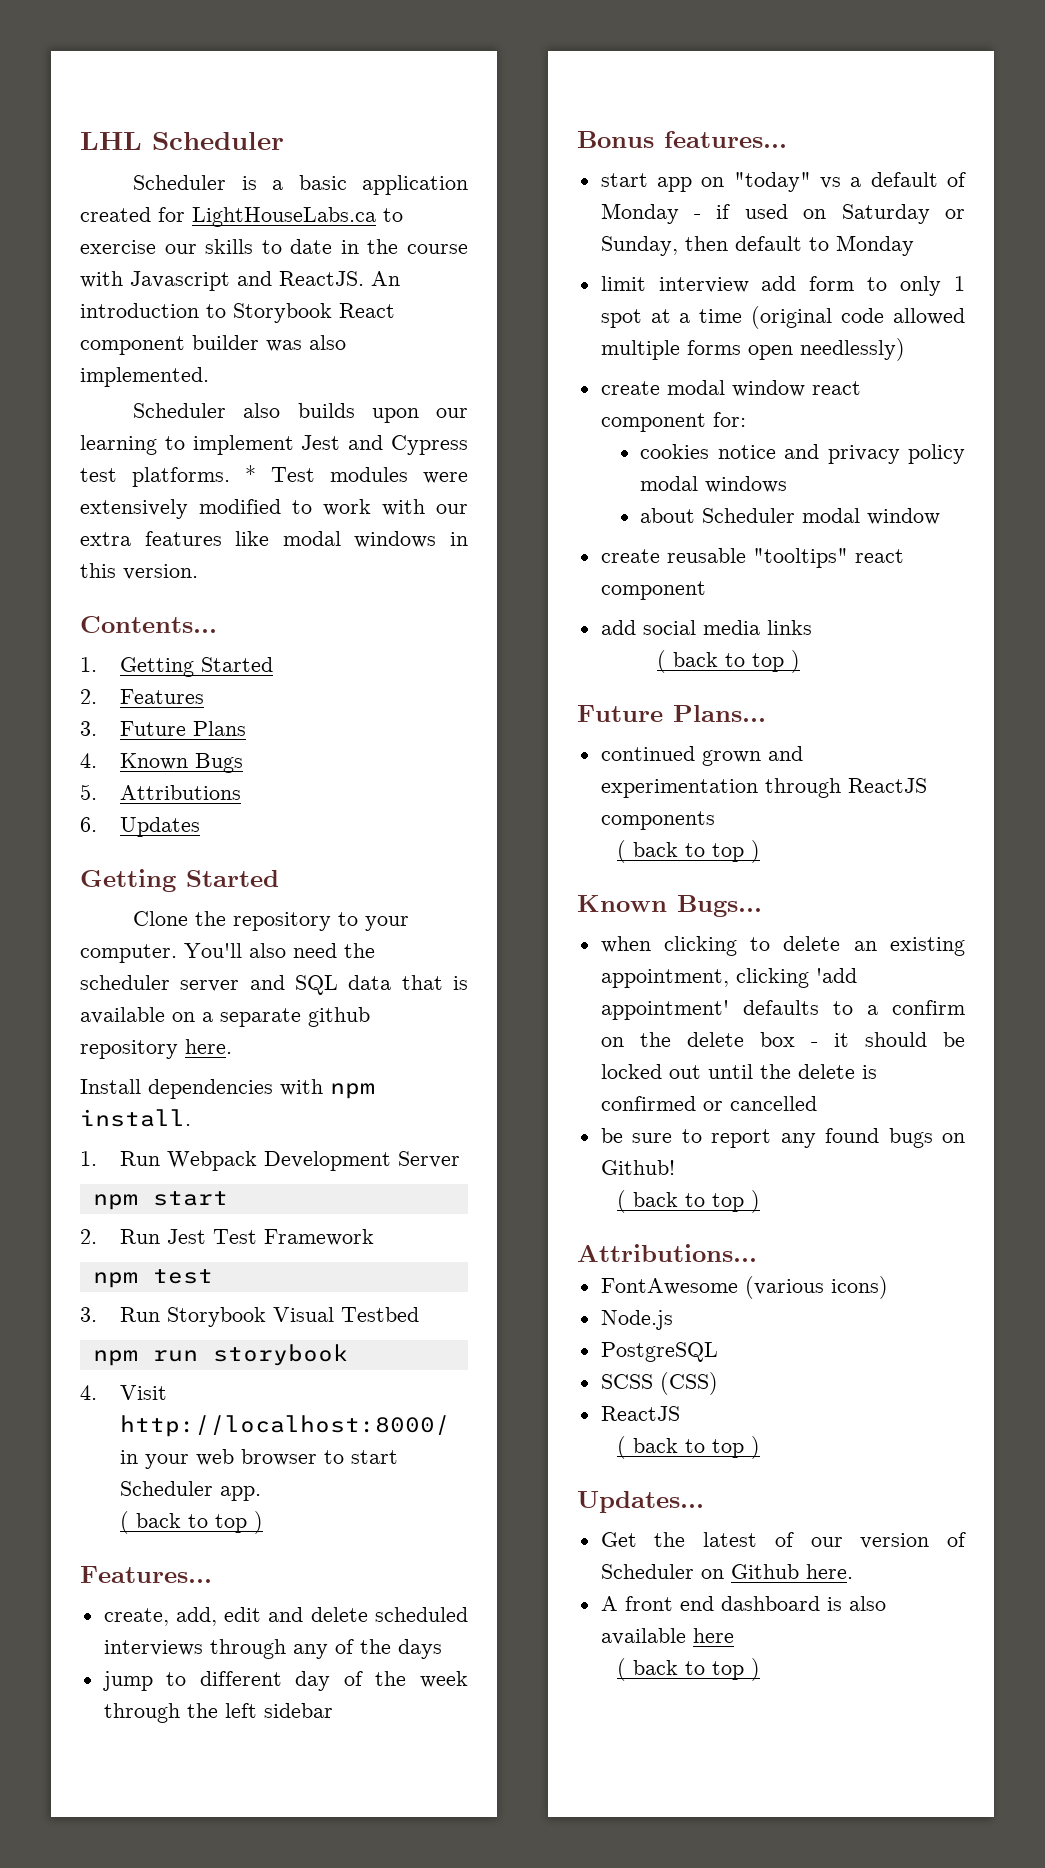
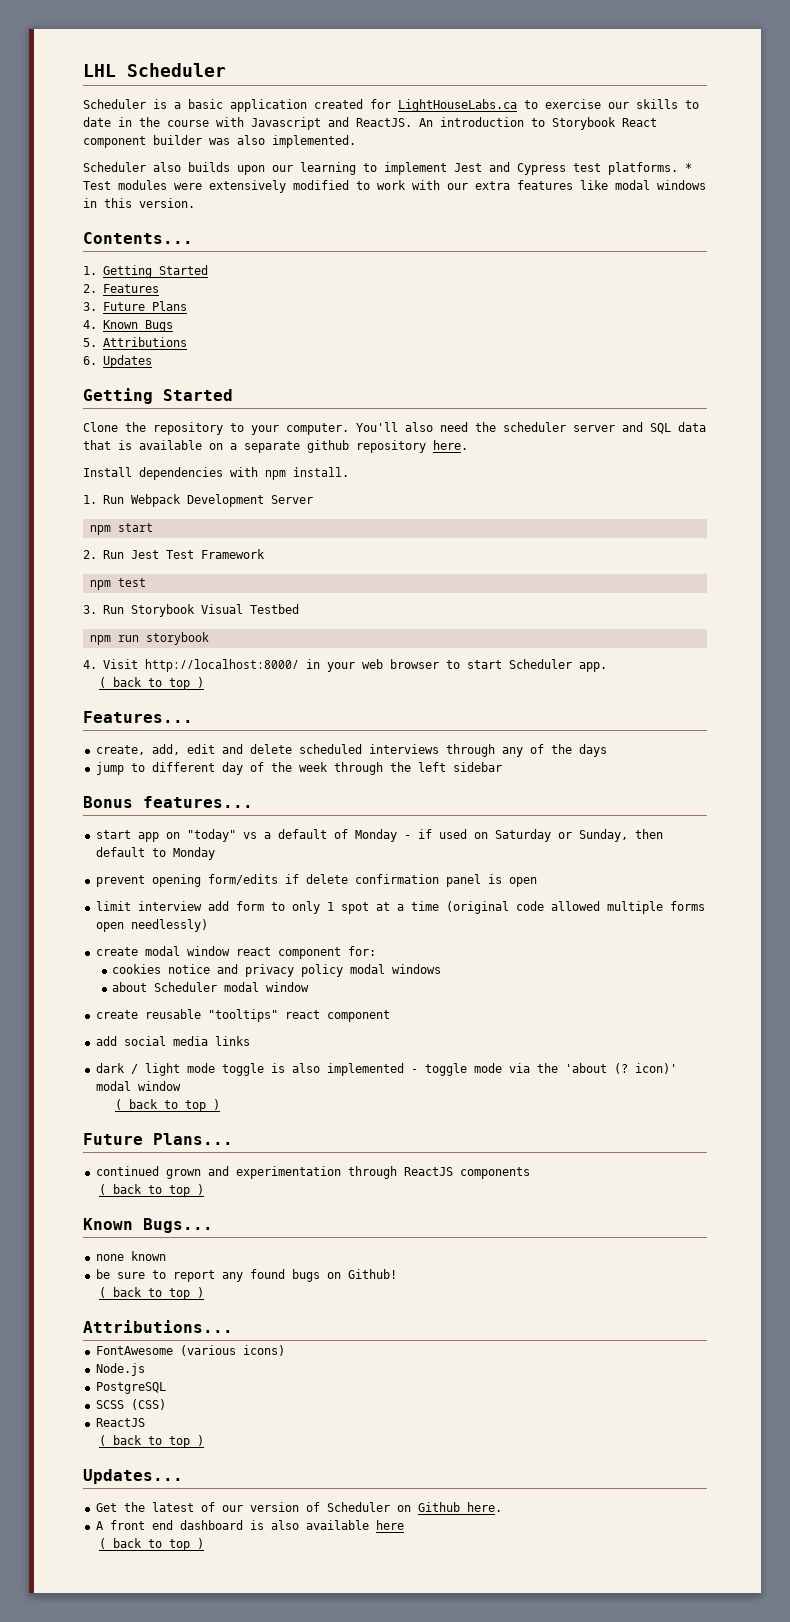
+ prevent opening form/edits if delete confirmation panel is open
+ dark / light mode toggle is also implemented - toggle mode via the 'about (? icon)' modal window
- when clicking to delete an existing appointment, clicking 'add appointment' defaults to a confirm on the delete box - it should be locked out until the delete is confirmed or cancelled
+ none known

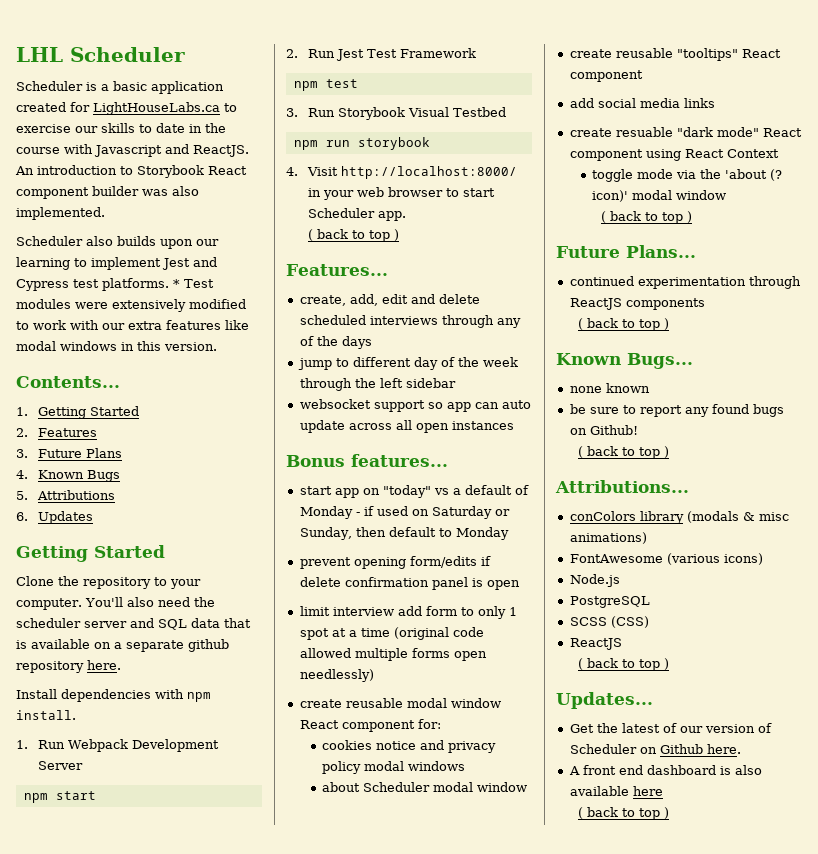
+ websocket support so app can auto update across all open instances
- create modal window react component for:
+ create reusable modal window React component for:
- create reusable "tooltips" react component
+ create reusable "tooltips" React component
- dark / light mode toggle is also implemented - toggle mode via the 'about (? icon)' modal window
+ create resuable "dark mode" React component using React Context
+ toggle mode via the 'about (? icon)' modal window
- continued grown and experimentation through ReactJS components
+ continued experimentation through ReactJS components
+ conColors library (modals & misc animations)

